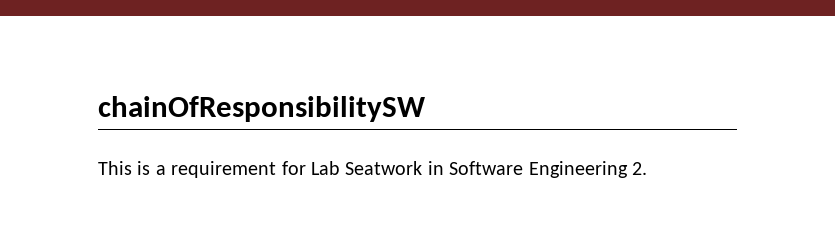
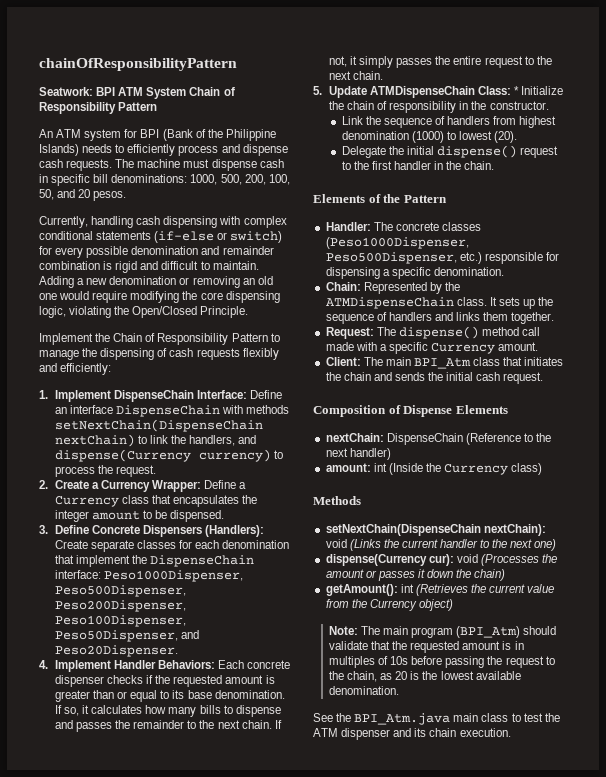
- chainOfResponsibilitySW
- This is a requirement for Lab Seatwork in Software Engineering 2.
+ chainOfResponsibilityPattern
+ Seatwork: BPI ATM System Chain of Responsibility Pattern
+ An ATM system for BPI (Bank of the Philippine Islands) needs to efficiently process and dispense cash requests. The machine must dispense cash in specific bill denominations: 1000, 500, 200, 100, 50, and 20 pesos.
+ Currently, handling cash dispensing with complex conditional statements (if-else or switch) for every possible denomination and remainder combination is rigid and difficult to maintain. Adding a new denomination or removing an old one would require modifying the core dispensing logic, violating the Open/Closed Principle.
+ Implement the Chain of Responsibility Pattern to manage the dispensing of cash requests flexibly and efficiently:
+ 1. Implement DispenseChain Interface: Define an interface DispenseChain with methods setNextChain(DispenseChain nextChain) to link the handlers, and dispense(Currency currency) to process the request.
+ 2. Create a Currency Wrapper: Define a Currency class that encapsulates the integer amount to be dispensed.
+ 3. Define Concrete Dispensers (Handlers): Create separate classes for each denomination that implement the DispenseChain interface: Peso1000Dispenser, Peso500Dispenser, Peso200Dispenser, Peso100Dispenser, Peso50Dispenser, and Peso20Dispenser.
+ 4. Implement Handler Behaviors: Each concrete dispenser checks if the requested amount is greater than or equal to its base denomination. If so, it calculates how many bills to dispense and passes the remainder to the next chain. If not, it simply passes the entire request to the next chain.
+ 5. Update ATMDispenseChain Class: * Initialize the chain of responsibility in the constructor.
+ Link the sequence of handlers from highest denomination (1000) to lowest (20).
+ Delegate the initial dispense() request to the first handler in the chain.
+ Elements of the Pattern
+ Handler: The concrete classes (Peso1000Dispenser, Peso500Dispenser, etc.) responsible for dispensing a specific denomination.
+ Chain: Represented by the ATMDispenseChain class. It sets up the sequence of handlers and links them together.
+ Request: The dispense() method call made with a specific Currency amount.
+ Client: The main BPI_Atm class that initiates the chain and sends the initial cash request.
+ Composition of Dispense Elements
+ nextChain: DispenseChain (Reference to the next handler)
+ amount: int (Inside the Currency class)
+ Methods
+ setNextChain(DispenseChain nextChain): void (Links the current handler to the next one)
+ dispense(Currency cur): void (Processes the amount or passes it down the chain)
+ getAmount(): int (Retrieves the current value from the Currency object)
+ Note: The main program (BPI_Atm) should validate that the requested amount is in multiples of 10s before passing the request to the chain, as 20 is the lowest available denomination.
+ See the BPI_Atm.java main class to test the ATM dispenser and its chain execution.

